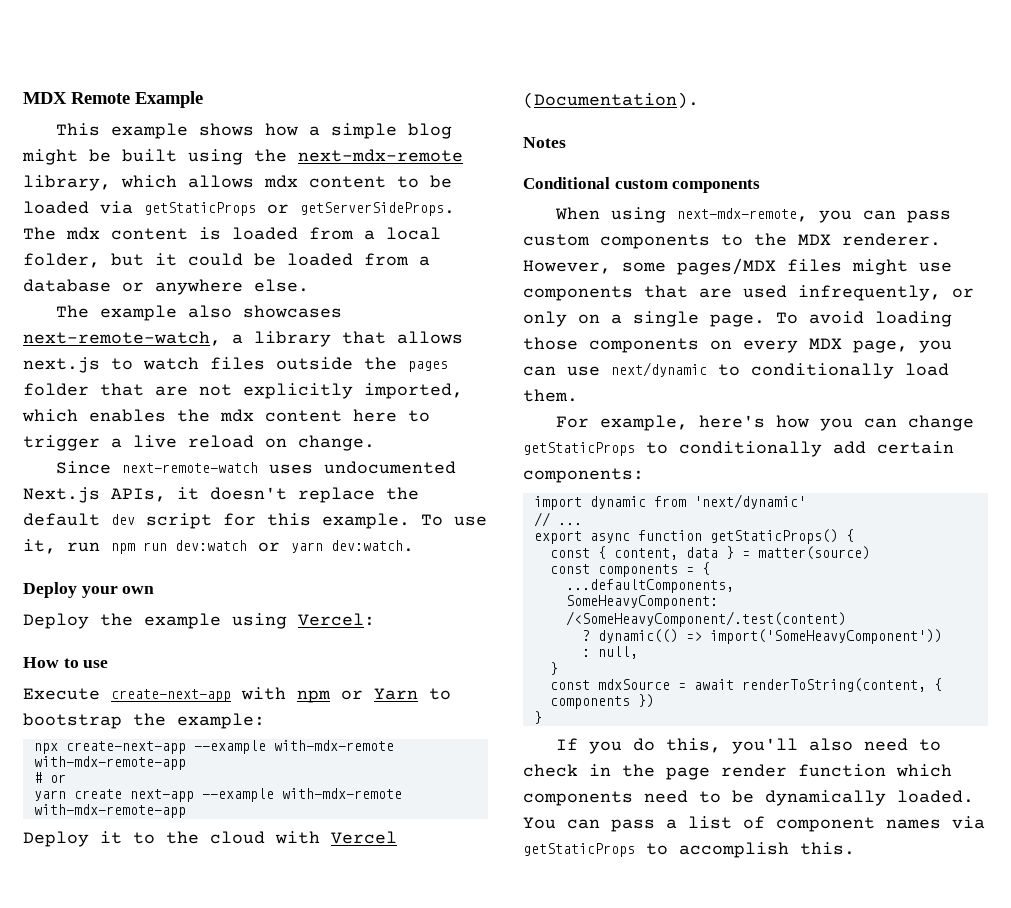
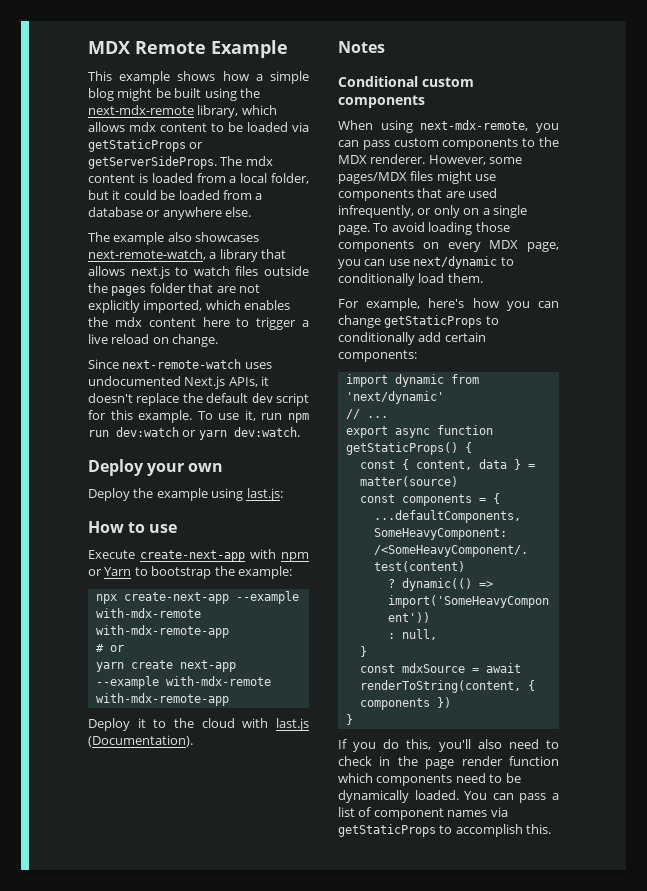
- Deploy the example using Vercel:
+ Deploy the example using last.js:
- Deploy it to the cloud with Vercel (Documentation).
+ Deploy it to the cloud with last.js (Documentation).

